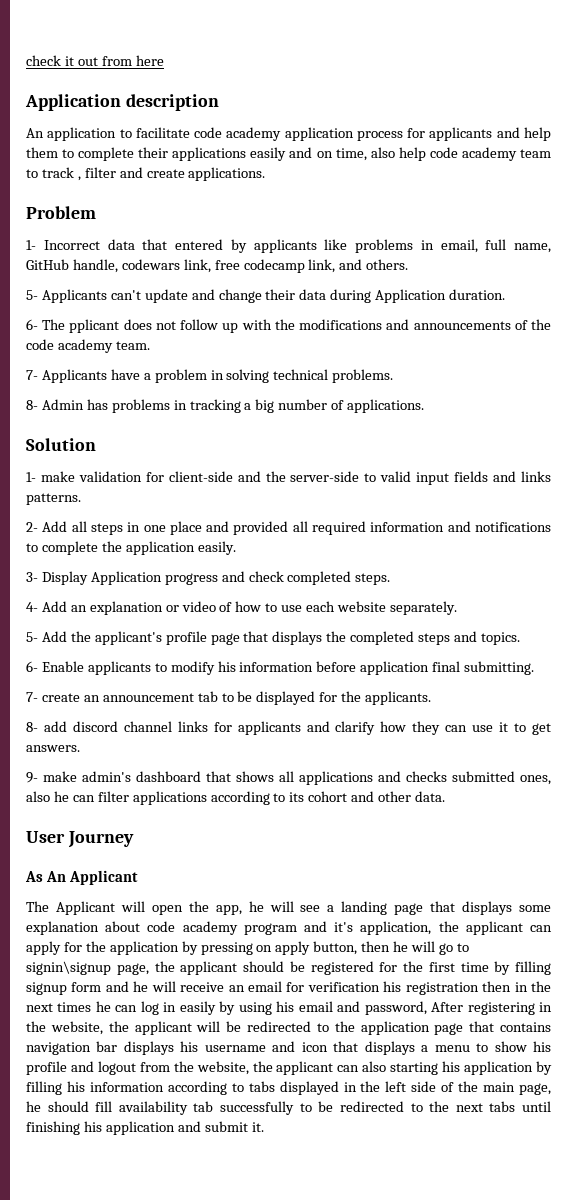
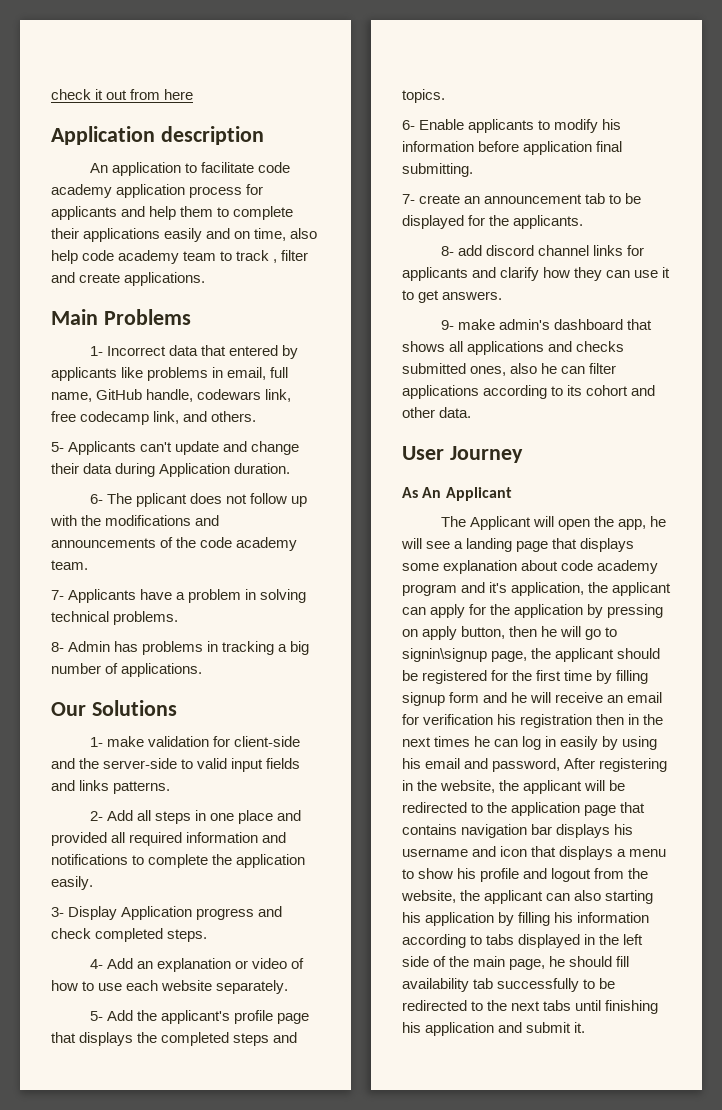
- Problem
+ Main Problems
- Solution
+ Our Solutions

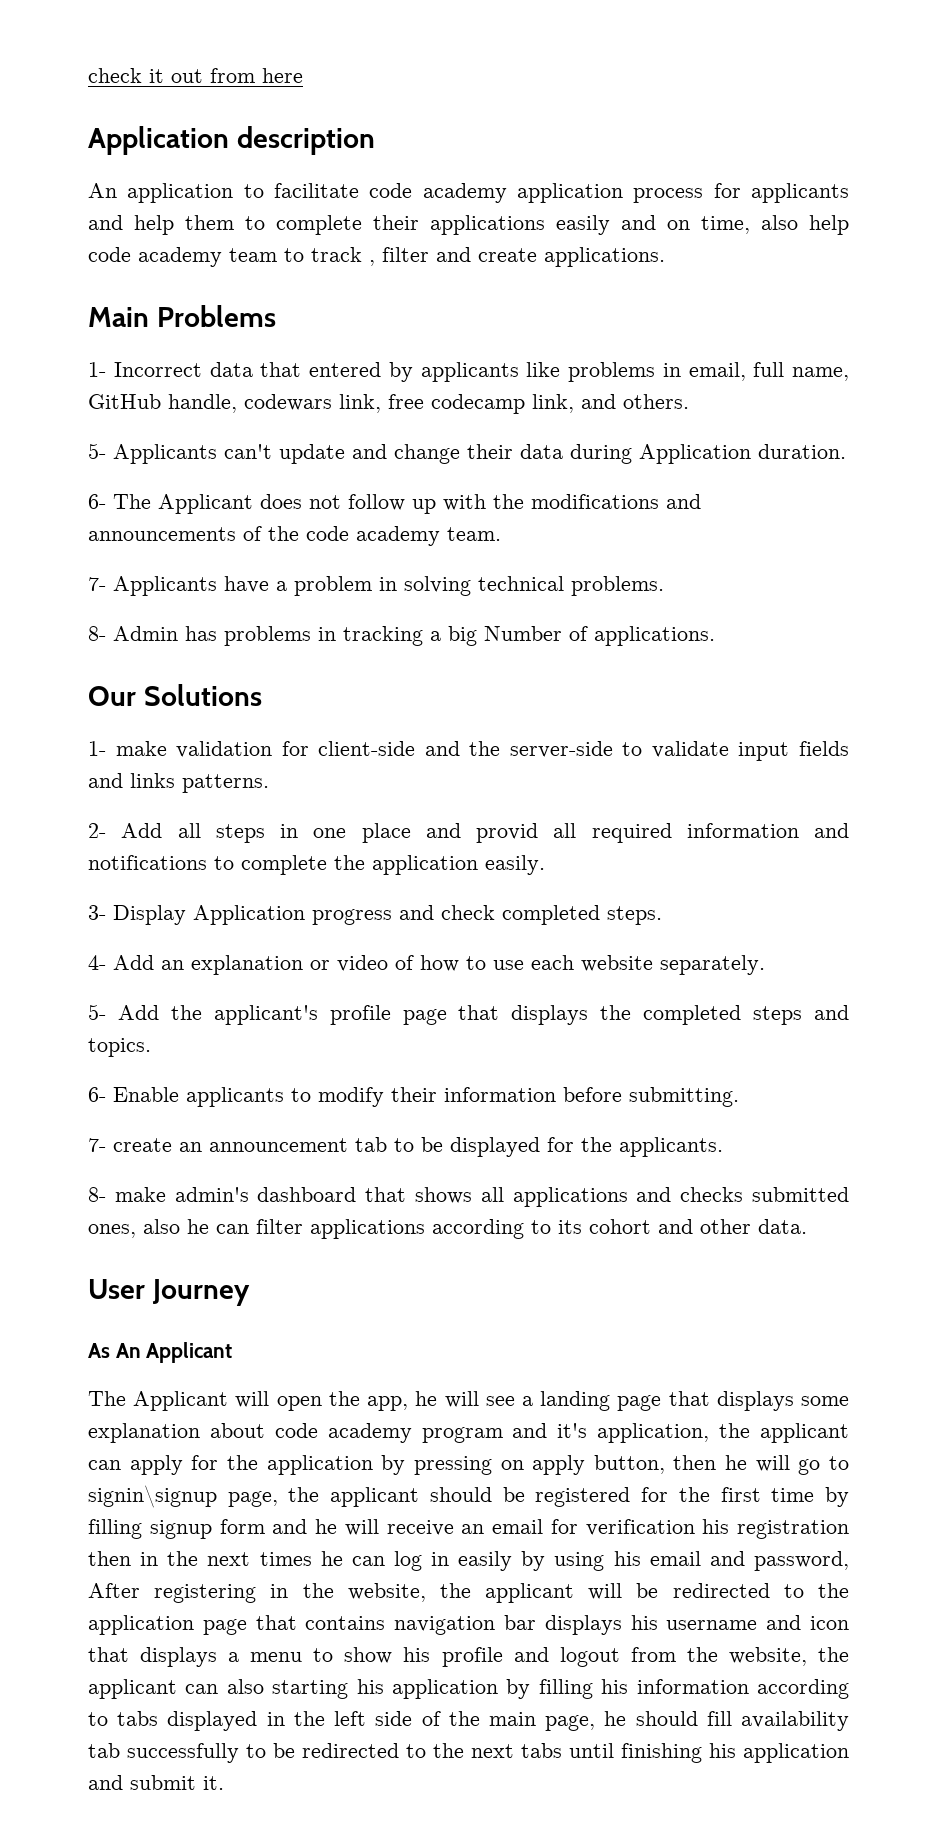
- 6- The pplicant does not follow up with the modifications and announcements of the code academy team.
+ 6- The Applicant does not follow up with the modifications and announcements of the code academy team.
- 8- Admin has problems in tracking a big number of applications.
+ 8- Admin has problems in tracking a big Number of applications.
- 1- make validation for client-side and the server-side to valid input fields and links patterns.
+ 1- make validation for client-side and the server-side to validate input fields and links patterns.
- 2- Add all steps in one place and provided all required information and notifications to complete the application easily.
+ 2- Add all steps in one place and provid all required information and notifications to complete the application easily.
- 6- Enable applicants to modify his information before application final submitting.
+ 6- Enable applicants to modify their information before submitting.
- 8- add discord channel links for applicants and clarify how they can use it to get answers.
- 9- make admin's dashboard that shows all applications and checks submitted ones, also he can filter applications according to its cohort and other data.
+ 8- make admin's dashboard that shows all applications and checks submitted ones, also he can filter applications according to its cohort and other data.

